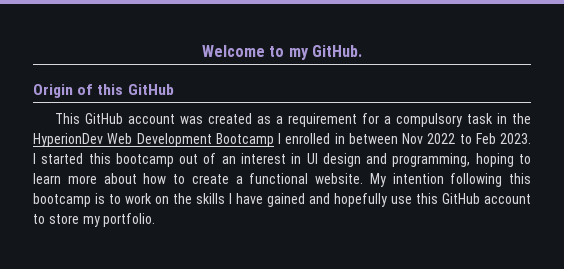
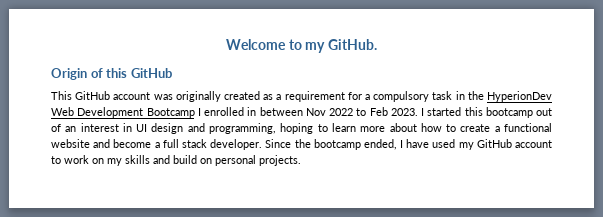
- This GitHub account was created as a requirement for a compulsory task in the HyperionDev Web Development Bootcamp I enrolled in between Nov 2022 to Feb 2023.
+ This GitHub account was originally created as a requirement for a compulsory task in the HyperionDev Web Development Bootcamp I enrolled in between Nov 2022 to Feb 2023.
- I started this bootcamp out of an interest in UI design and programming, hoping to learn more about how to create a functional website. My intention following this bootcamp is to work on the skills I have gained and hopefully use this GitHub account to store my portfolio.
+ I started this bootcamp out of an interest in UI design and programming, hoping to learn more about how to create a functional website and become a full stack developer. Since the bootcamp ended, I have used my GitHub account to work on my skills and build on personal projects.

